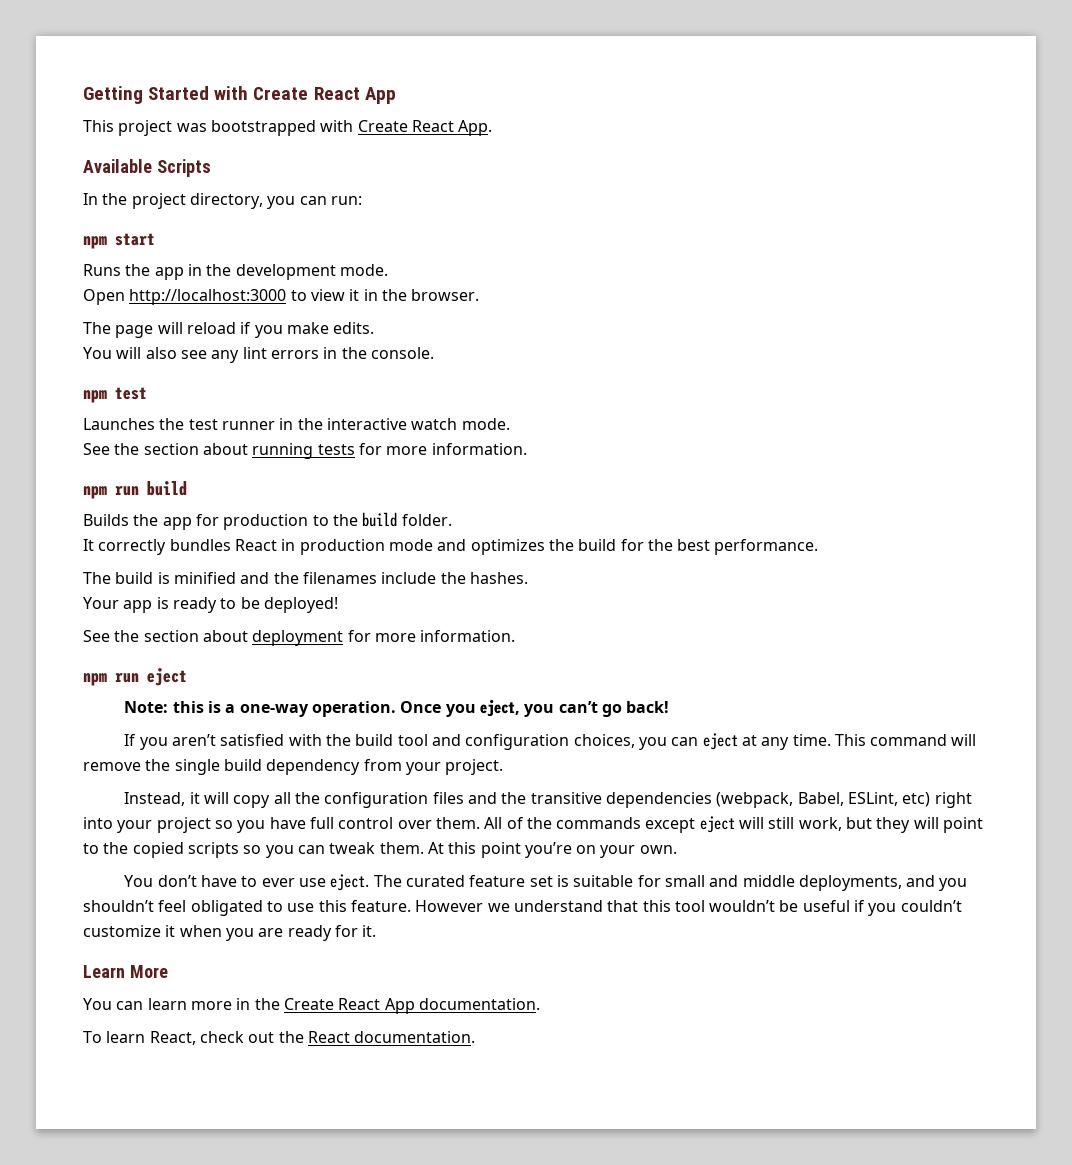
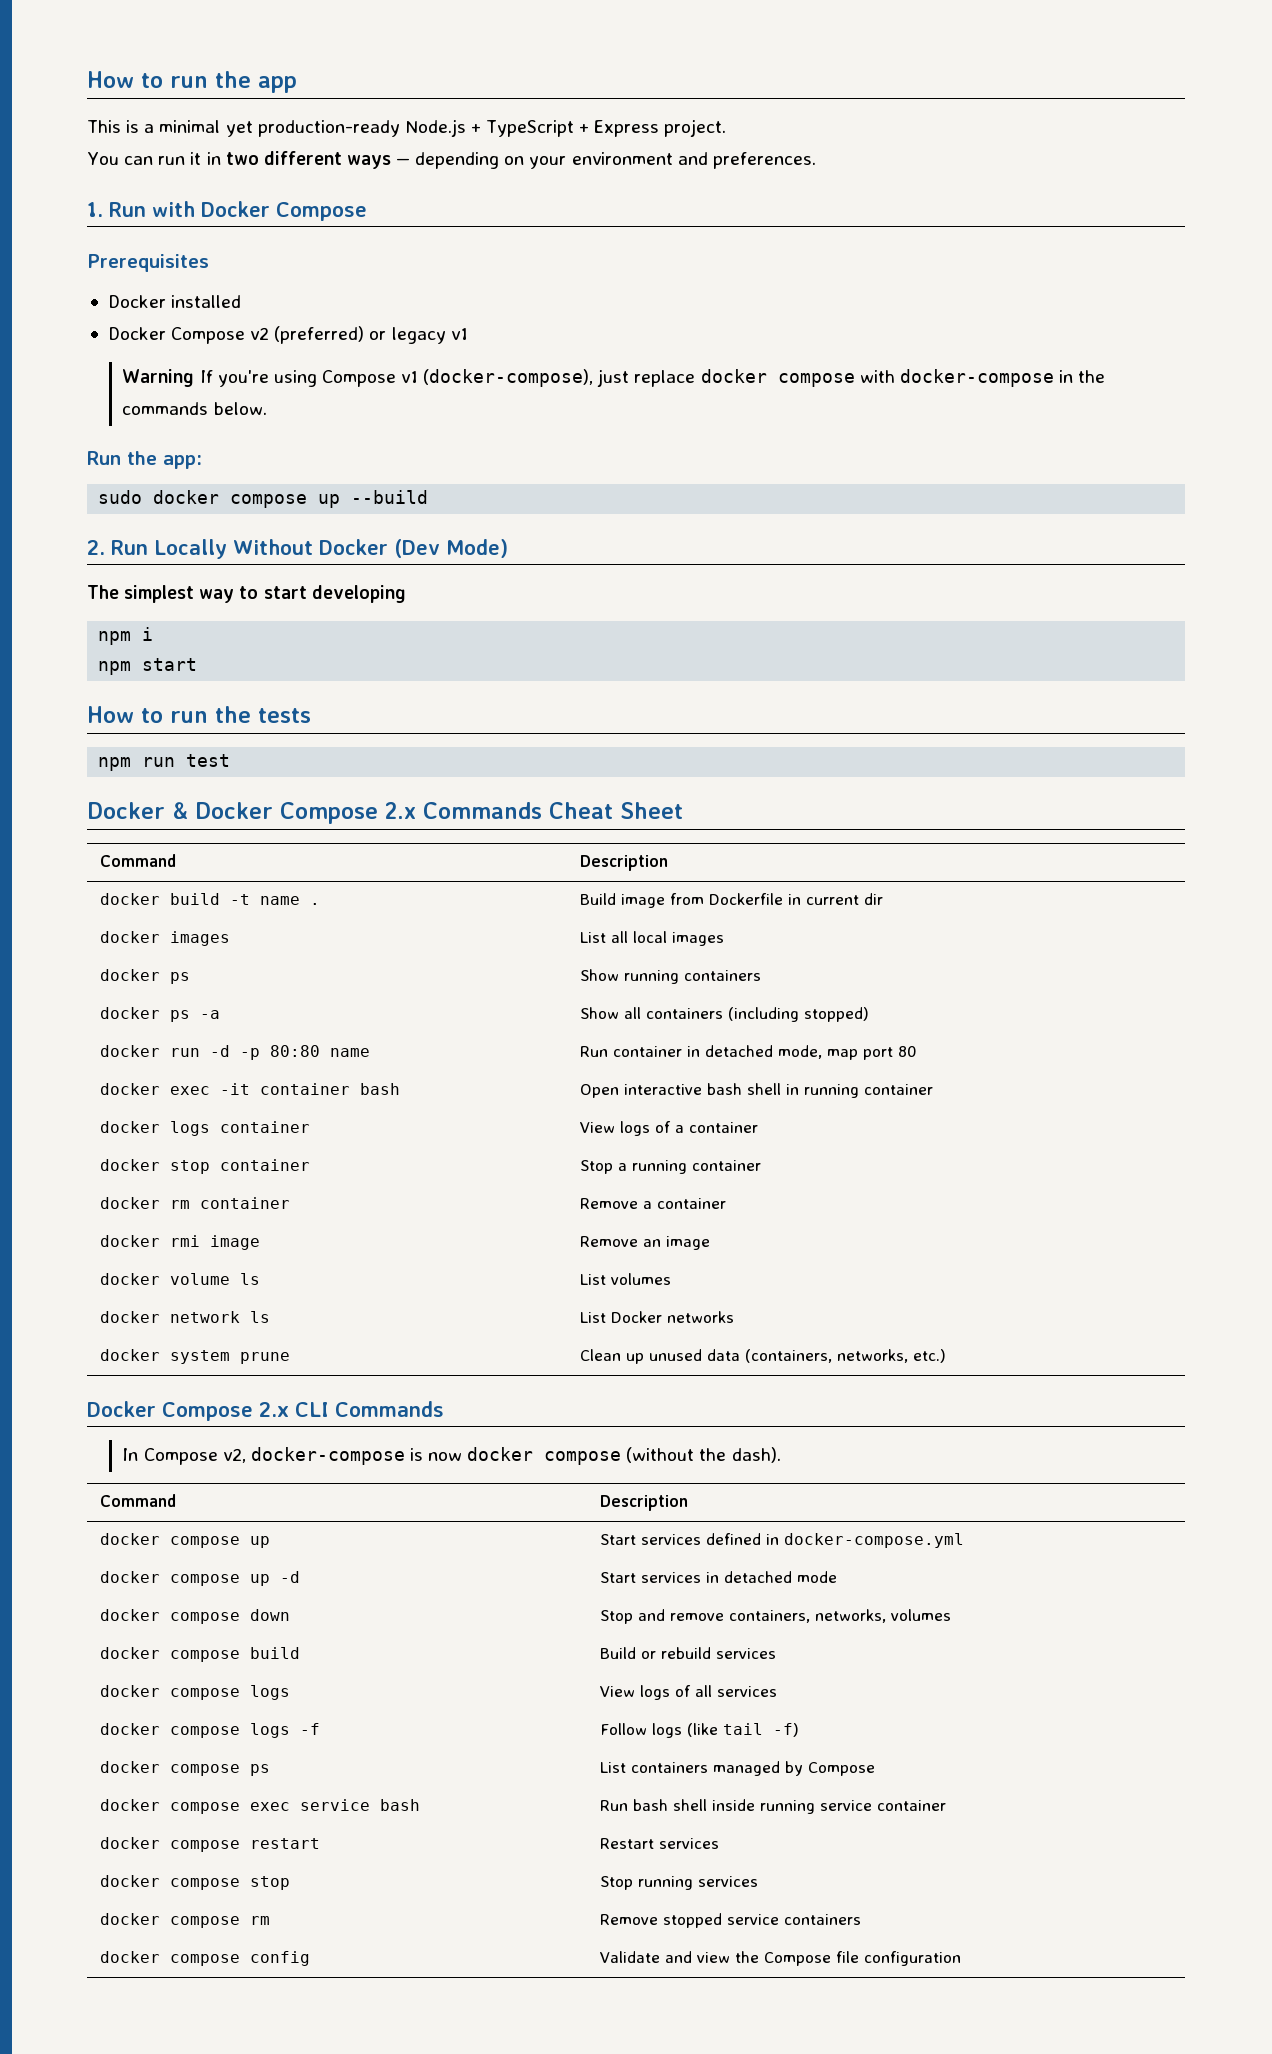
- Getting Started with Create React App
- This project was bootstrapped with Create React App.
- Available Scripts
- In the project directory, you can run:
+ How to run the app
+ This is a minimal yet production-ready Node.js + TypeScript + Express project.
+ You can run it in two different ways — depending on your environment and preferences.
+ 1. Run with Docker Compose
+ Prerequisites
+ Docker installed
+ Docker Compose v2 (preferred) or legacy v1
+ Warning If you're using Compose v1 (docker-compose), just replace docker compose with docker-compose in the commands below.
+ Run the app:
+ sudo docker compose up --build
+ 2. Run Locally Without Docker (Dev Mode)
+ The simplest way to start developing
+ npm i
  npm start
- Runs the app in the development mode.
- Open http://localhost:3000 to view it in the browser.
- The page will reload if you make edits.
- You will also see any lint errors in the console.
- npm test
- Launches the test runner in the interactive watch mode.
- See the section about running tests for more information.
- npm run build
- Builds the app for production to the build folder.
- It correctly bundles React in production mode and optimizes the build for the best performance.
- The build is minified and the filenames include the hashes.
- Your app is ready to be deployed!
- See the section about deployment for more information.
- npm run eject
- Note: this is a one-way operation. Once you eject, you can’t go back!
- If you aren’t satisfied with the build tool and configuration choices, you can eject at any time. This command will remove the single build dependency from your project.
- Instead, it will copy all the configuration files and the transitive dependencies (webpack, Babel, ESLint, etc) right into your project so you have full control over them. All of the commands except eject will still work, but they will point to the copied scripts so you can tweak them. At this point you’re on your own.
- You don’t have to ever use eject. The curated feature set is suitable for small and middle deployments, and you shouldn’t feel obligated to use this feature. However we understand that this tool wouldn’t be useful if you couldn’t customize it when you are ready for it.
- Learn More
- You can learn more in the Create React App documentation.
- To learn React, check out the React documentation.
+ How to run the tests
+ npm run test
+ Docker & Docker Compose 2.x Commands Cheat Sheet
+ Command | Description
+ docker build -t name . | Build image from Dockerfile in current dir
+ docker images | List all local images
+ docker ps | Show running containers
+ docker ps -a | Show all containers (including stopped)
+ docker run -d -p 80:80 name | Run container in detached mode, map port 80
+ docker exec -it container bash | Open interactive bash shell in running container
+ docker logs container | View logs of a container
+ docker stop container | Stop a running container
+ docker rm container | Remove a container
+ docker rmi image | Remove an image
+ docker volume ls | List volumes
+ docker network ls | List Docker networks
+ docker system prune | Clean up unused data (containers, networks, etc.)
+ Docker Compose 2.x CLI Commands
+ In Compose v2, docker-compose is now docker compose (without the dash).
+ Command | Description
+ docker compose up | Start services defined in docker-compose.yml
+ docker compose up -d | Start services in detached mode
+ docker compose down | Stop and remove containers, networks, volumes
+ docker compose build | Build or rebuild services
+ docker compose logs | View logs of all services
+ docker compose logs -f | Follow logs (like tail -f)
+ docker compose ps | List containers managed by Compose
+ docker compose exec service bash | Run bash shell inside running service container
+ docker compose restart | Restart services
+ docker compose stop | Stop running services
+ docker compose rm | Remove stopped service containers
+ docker compose config | Validate and view the Compose file configuration

